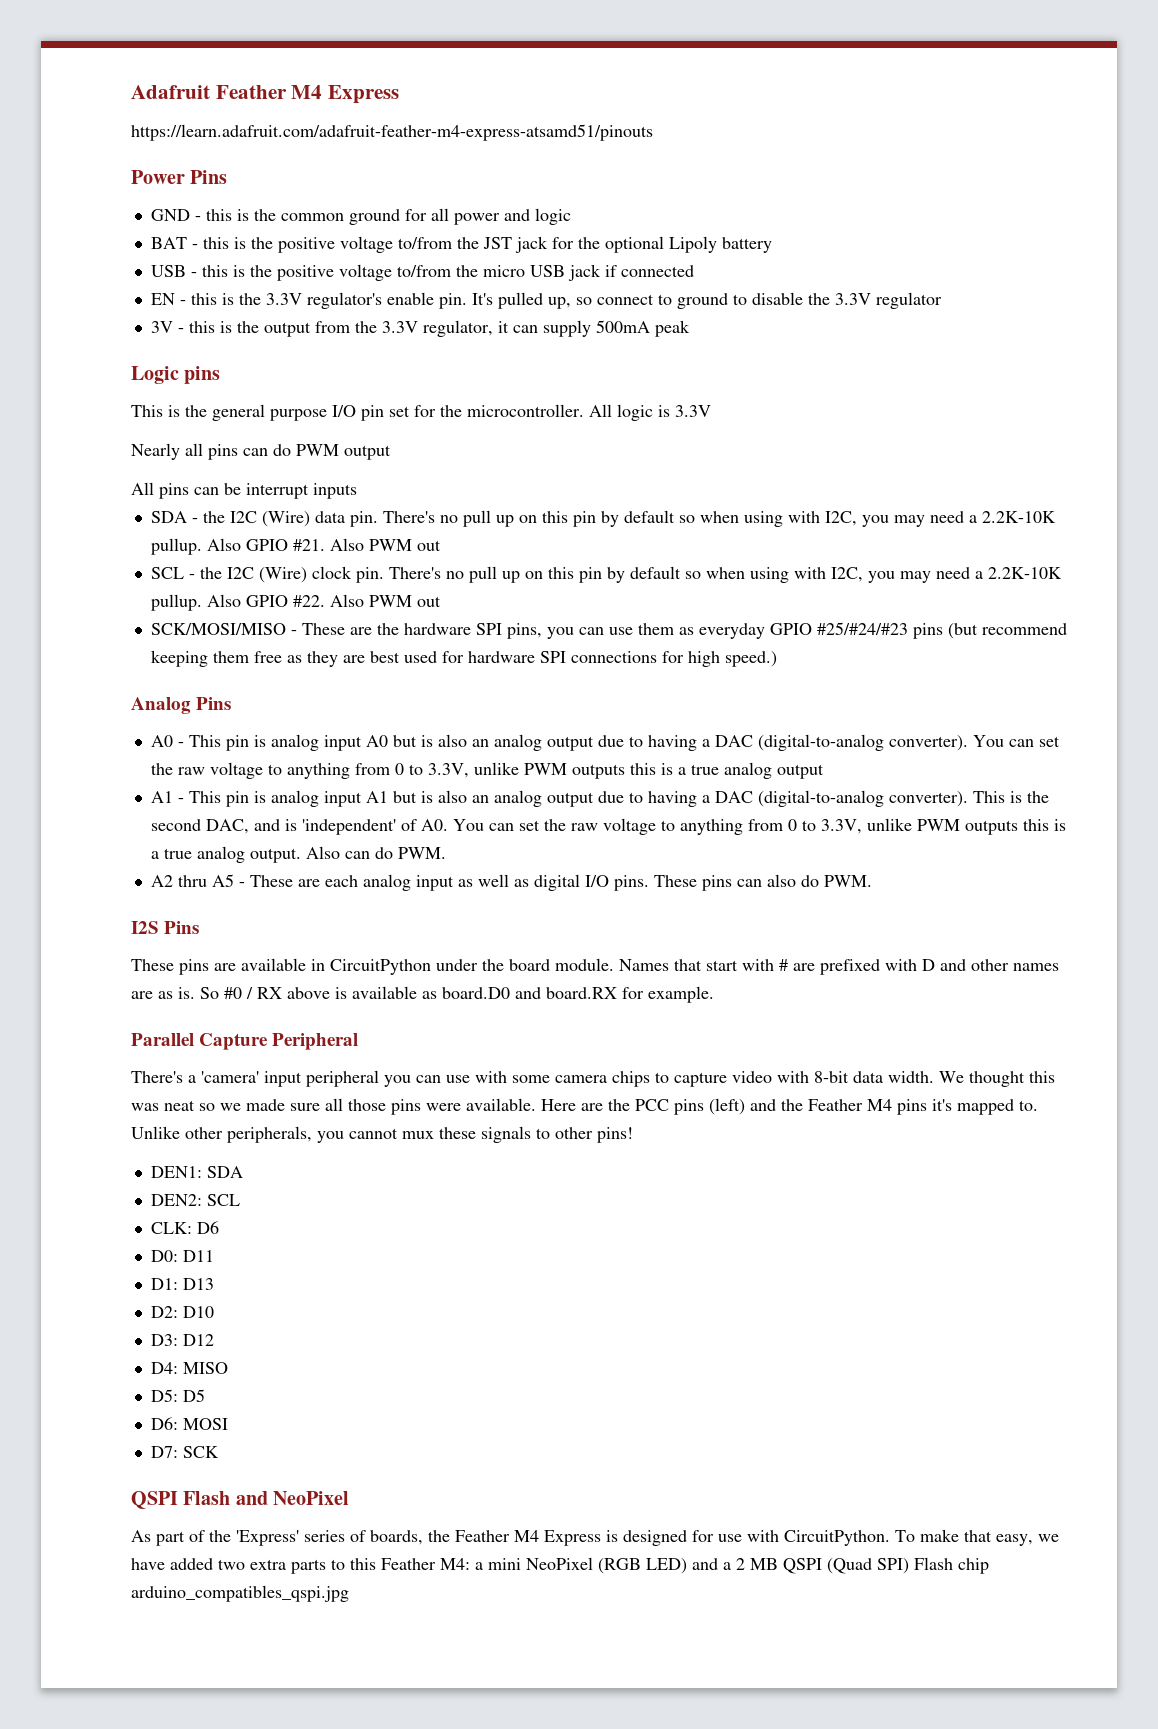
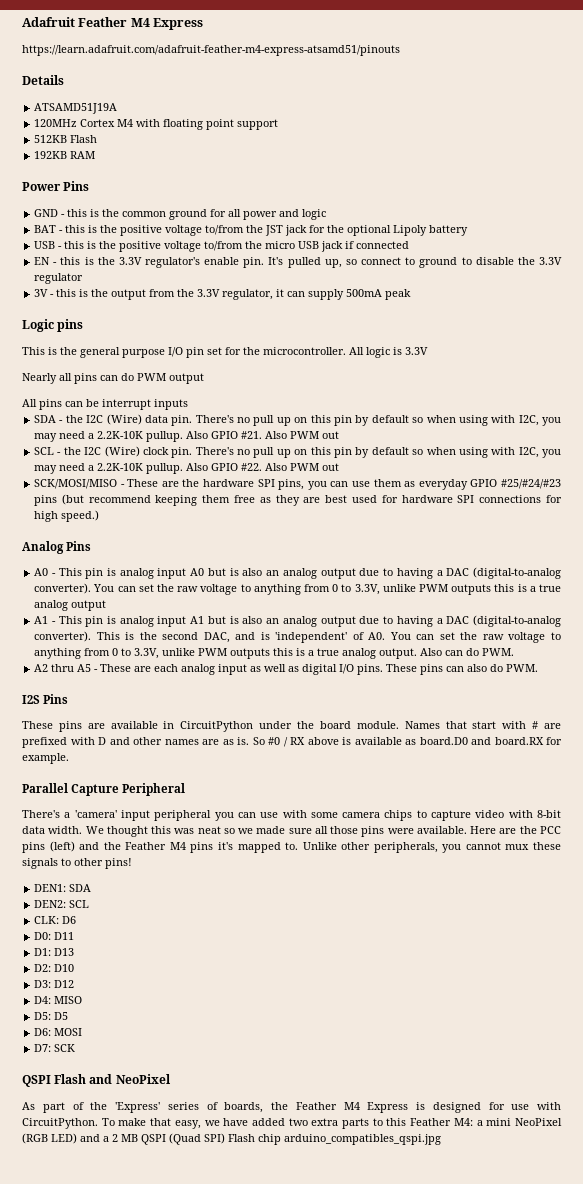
+ Details
+ ATSAMD51J19A
+ 120MHz Cortex M4 with floating point support
+ 512KB Flash
+ 192KB RAM

